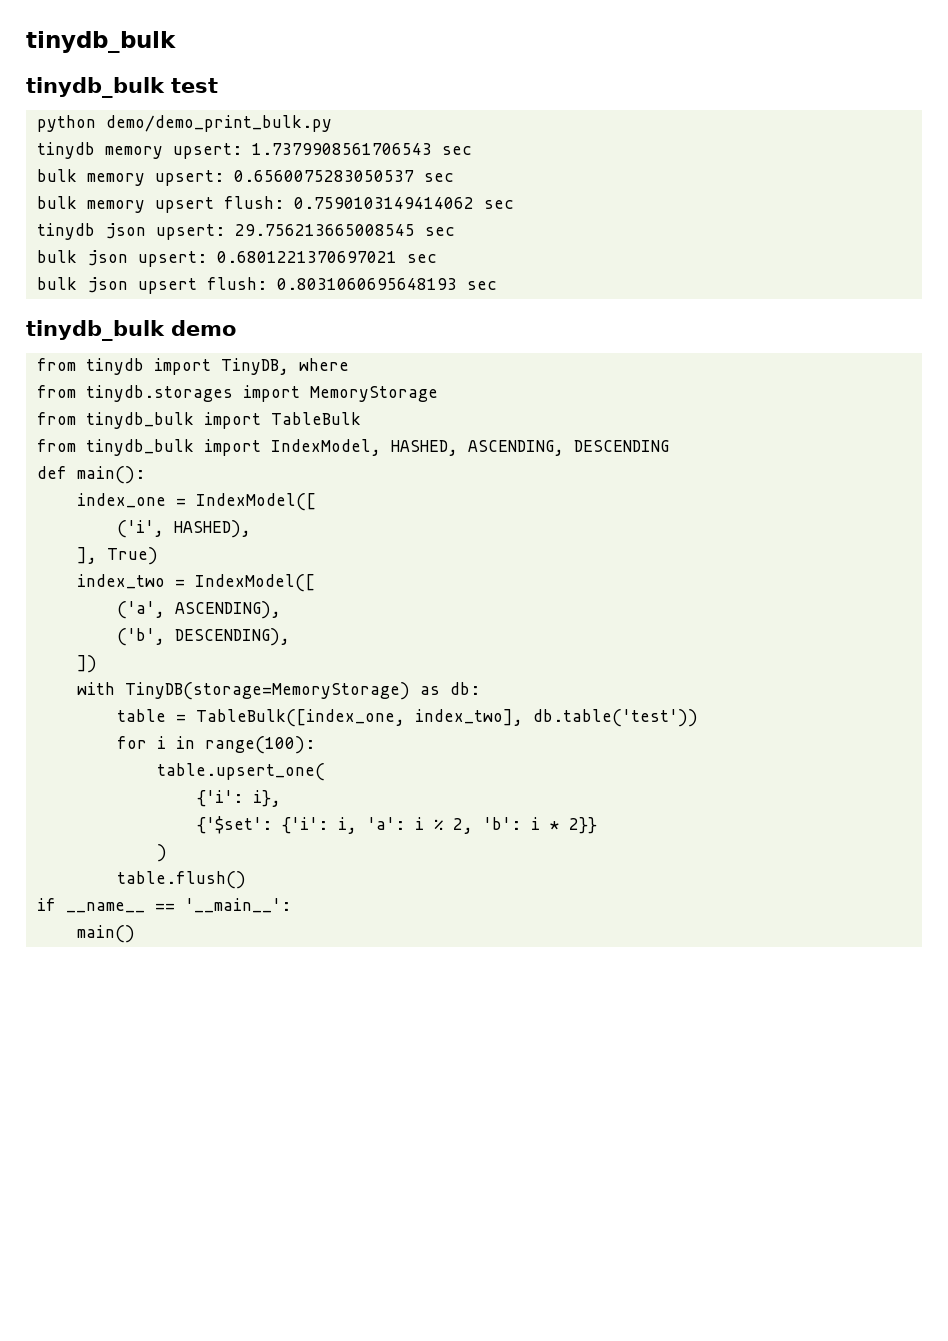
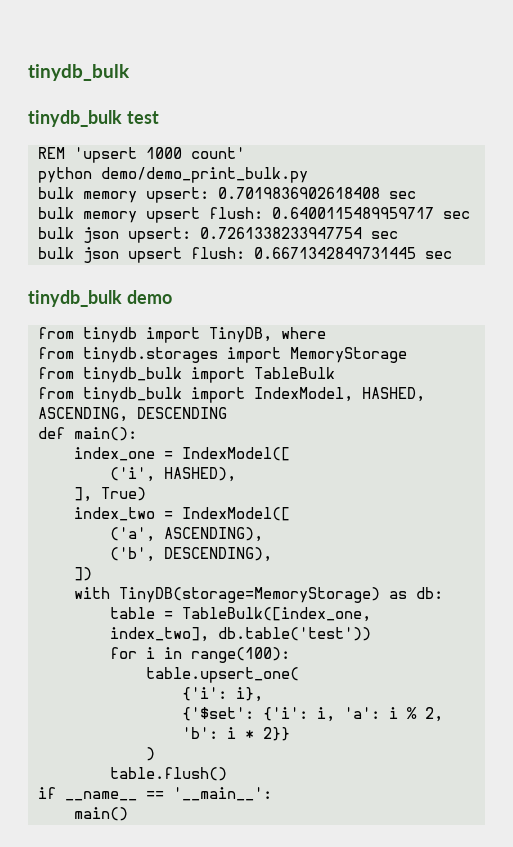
+ REM 'upsert 1000 count'
  python demo/demo_print_bulk.py
- tinydb memory upsert: 1.7379908561706543 sec
- bulk memory upsert: 0.6560075283050537 sec
+ bulk memory upsert: 0.7019836902618408 sec
- bulk memory upsert flush: 0.7590103149414062 sec
- tinydb json upsert: 29.756213665008545 sec
+ bulk memory upsert flush: 0.6400115489959717 sec
- bulk json upsert: 0.6801221370697021 sec
+ bulk json upsert: 0.7261338233947754 sec
- bulk json upsert flush: 0.8031060695648193 sec
+ bulk json upsert flush: 0.6671342849731445 sec

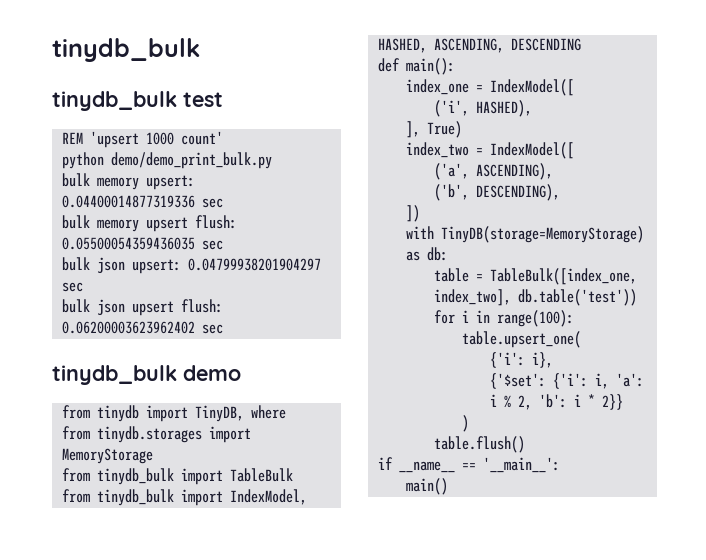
- bulk memory upsert: 0.7019836902618408 sec
+ bulk memory upsert: 0.04400014877319336 sec
- bulk memory upsert flush: 0.6400115489959717 sec
+ bulk memory upsert flush: 0.05500054359436035 sec
- bulk json upsert: 0.7261338233947754 sec
+ bulk json upsert: 0.04799938201904297 sec
- bulk json upsert flush: 0.6671342849731445 sec
+ bulk json upsert flush: 0.06200003623962402 sec

